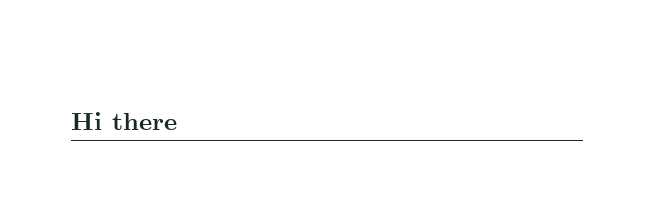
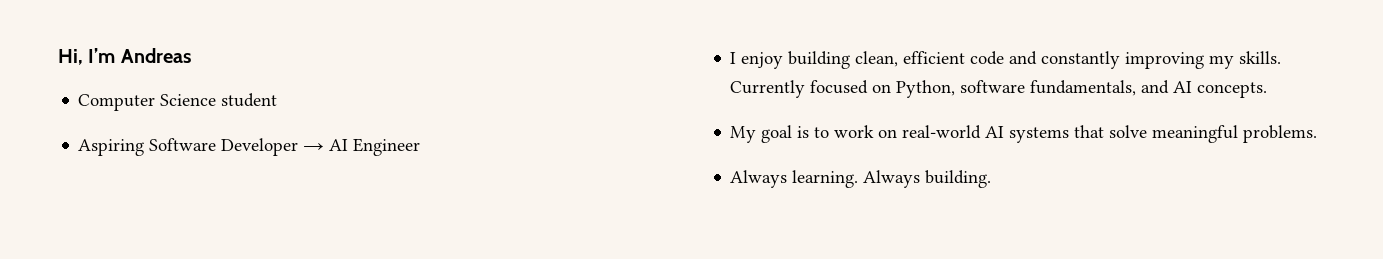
- Hi there
+ Hi, I’m Andreas
+ Computer Science student
+ Aspiring Software Developer → AI Engineer
+ I enjoy building clean, efficient code and constantly improving my skills. Currently focused on Python, software fundamentals, and AI concepts.
+ My goal is to work on real-world AI systems that solve meaningful problems.
+ Always learning. Always building.

